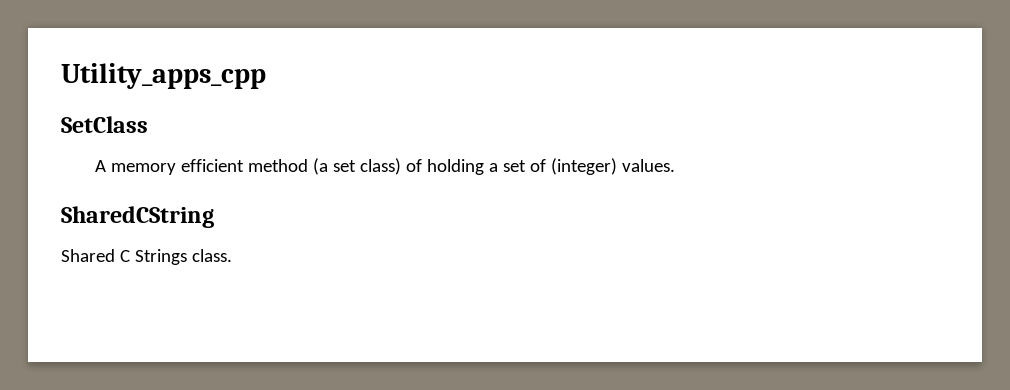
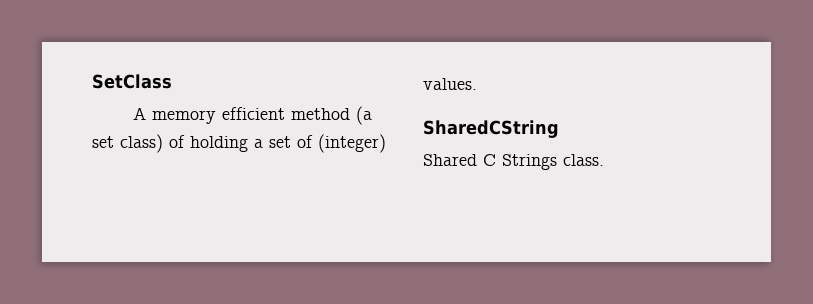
- Utility_apps_cpp

